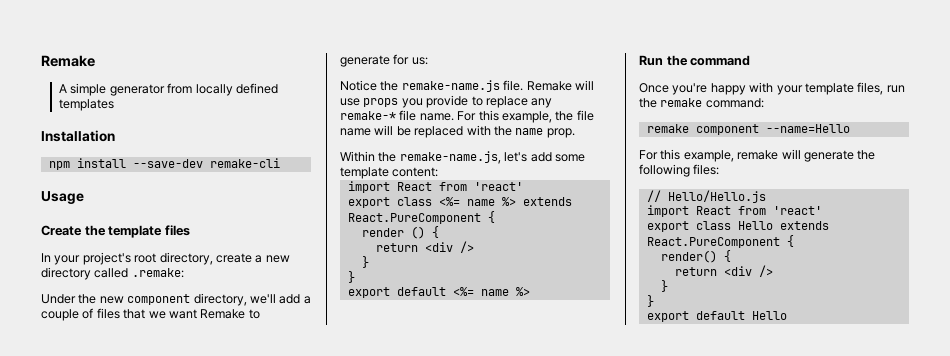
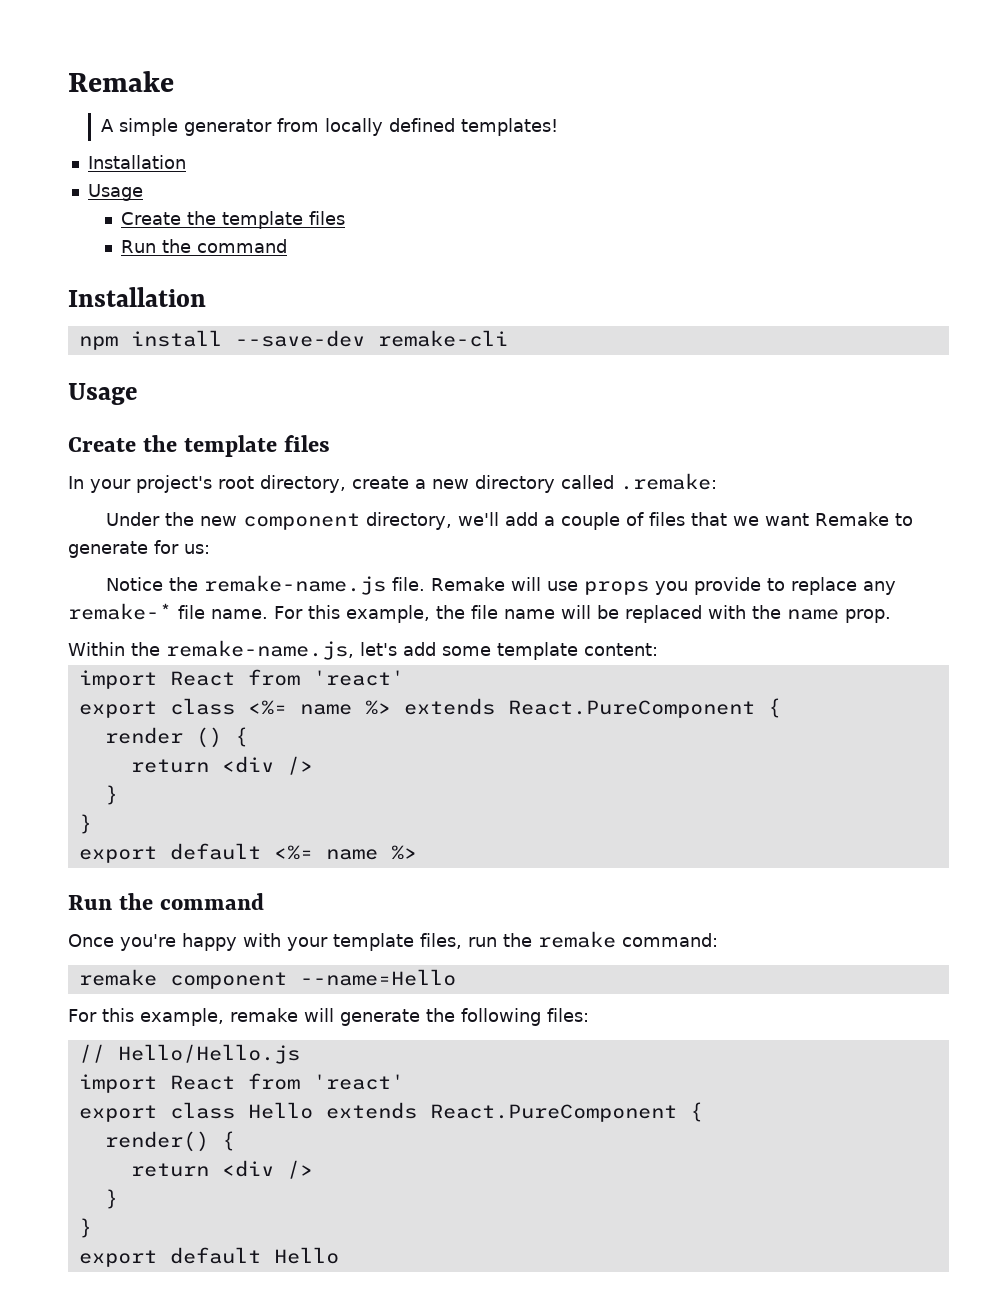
- A simple generator from locally defined templates
+ A simple generator from locally defined templates!
+ Installation
+ Usage
+ Create the template files
+ Run the command

